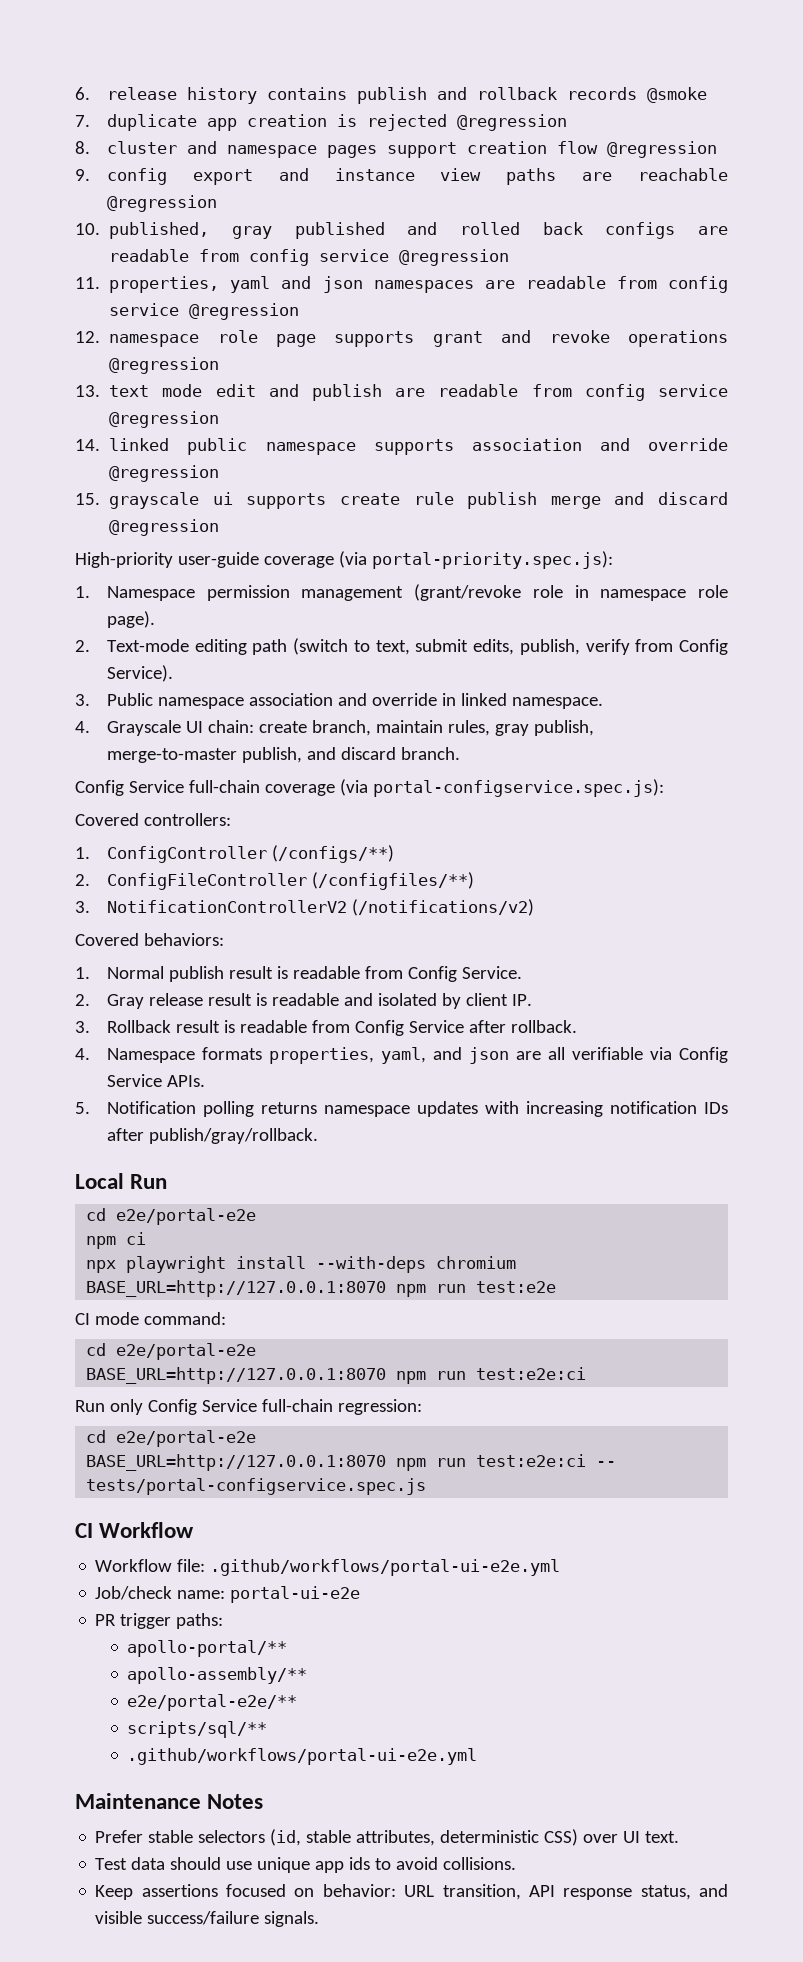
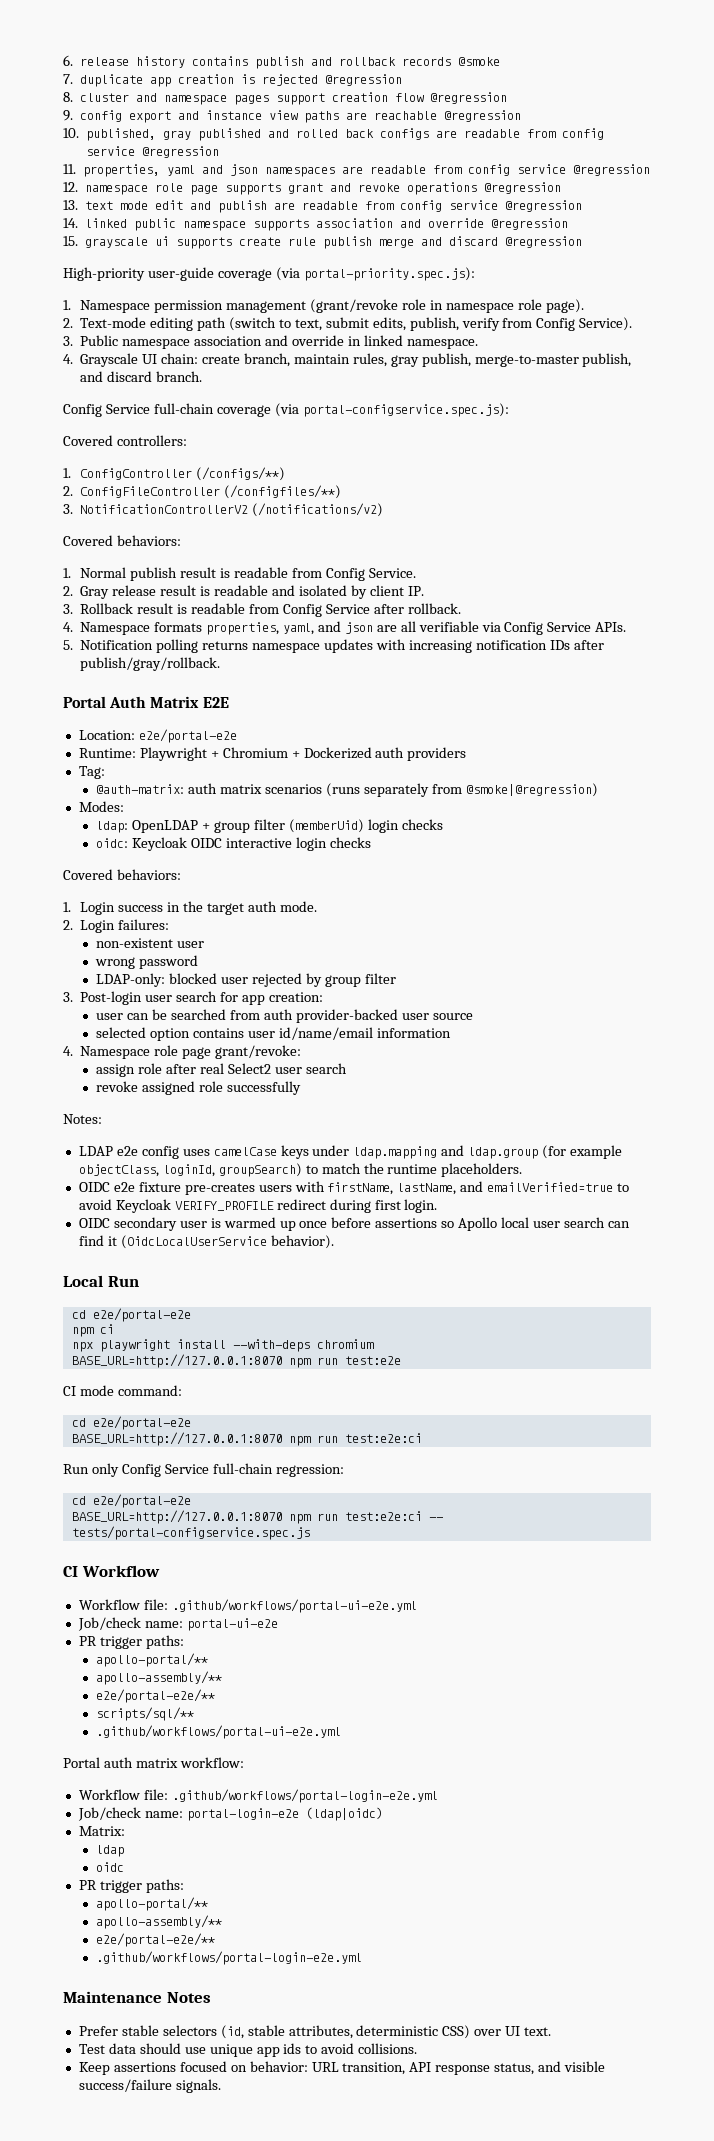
+ Portal Auth Matrix E2E
+ Location: e2e/portal-e2e
+ Runtime: Playwright + Chromium + Dockerized auth providers
+ Tag:
+ @auth-matrix: auth matrix scenarios (runs separately from @smoke|@regression)
+ Modes:
+ ldap: OpenLDAP + group filter (memberUid) login checks
+ oidc: Keycloak OIDC interactive login checks
+ Covered behaviors:
+ 1. Login success in the target auth mode.
+ 2. Login failures:
+ non-existent user
+ wrong password
+ LDAP-only: blocked user rejected by group filter
+ 3. Post-login user search for app creation:
+ user can be searched from auth provider-backed user source
+ selected option contains user id/name/email information
+ 4. Namespace role page grant/revoke:
+ assign role after real Select2 user search
+ revoke assigned role successfully
+ Notes:
+ LDAP e2e config uses camelCase keys under ldap.mapping and ldap.group (for example objectClass, loginId, groupSearch) to match the runtime placeholders.
+ OIDC e2e fixture pre-creates users with firstName, lastName, and emailVerified=true to avoid Keycloak VERIFY_PROFILE redirect during first login.
+ OIDC secondary user is warmed up once before assertions so Apollo local user search can find it (OidcLocalUserService behavior).
+ Portal auth matrix workflow:
+ Workflow file: .github/workflows/portal-login-e2e.yml
+ Job/check name: portal-login-e2e (ldap|oidc)
+ Matrix:
+ ldap
+ oidc
+ PR trigger paths:
+ apollo-portal/**
+ apollo-assembly/**
+ e2e/portal-e2e/**
+ .github/workflows/portal-login-e2e.yml

